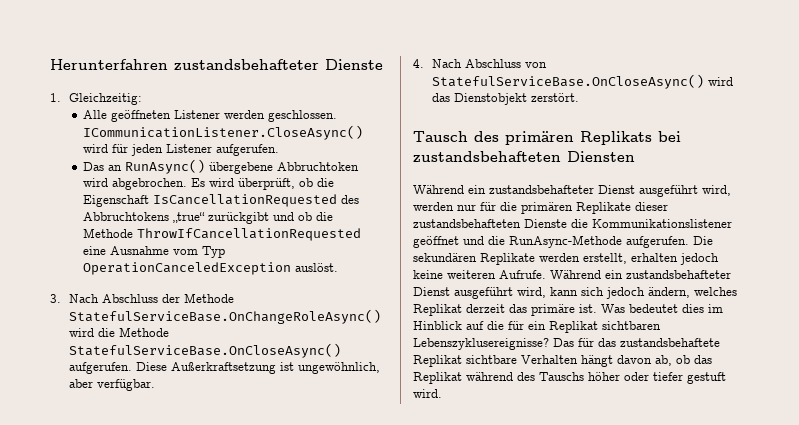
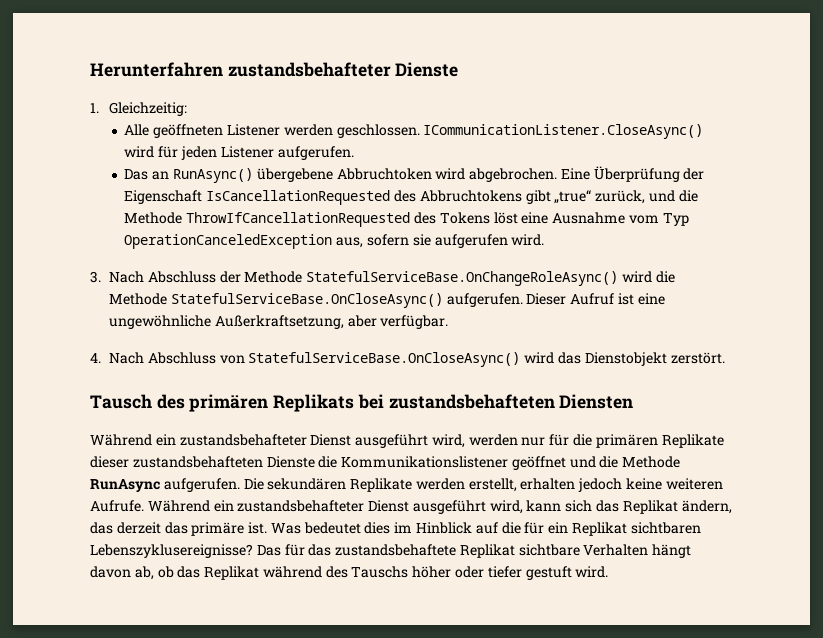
- Es wird überprüft, ob die Eigenschaft IsCancellationRequested des Abbruchtokens „true“ zurückgibt und ob die Methode ThrowIfCancellationRequested eine Ausnahme vom Typ OperationCanceledException auslöst.
+ Eine Überprüfung der Eigenschaft IsCancellationRequested des Abbruchtokens gibt „true“ zurück, und die Methode ThrowIfCancellationRequested des Tokens löst eine Ausnahme vom Typ OperationCanceledException aus, sofern sie aufgerufen wird.
- Diese Außerkraftsetzung ist ungewöhnlich, aber verfügbar.
+ Dieser Aufruf ist eine ungewöhnliche Außerkraftsetzung, aber verfügbar.
- Während ein zustandsbehafteter Dienst ausgeführt wird, werden nur für die primären Replikate dieser zustandsbehafteten Dienste die Kommunikationslistener geöffnet und die RunAsync-Methode aufgerufen.
+ Während ein zustandsbehafteter Dienst ausgeführt wird, werden nur für die primären Replikate dieser zustandsbehafteten Dienste die Kommunikationslistener geöffnet und die Methode RunAsync aufgerufen.
- Während ein zustandsbehafteter Dienst ausgeführt wird, kann sich jedoch ändern, welches Replikat derzeit das primäre ist.
+ Während ein zustandsbehafteter Dienst ausgeführt wird, kann sich das Replikat ändern, das derzeit das primäre ist.

